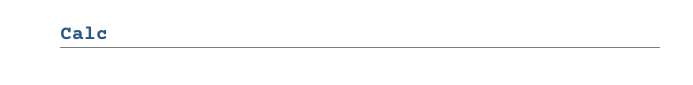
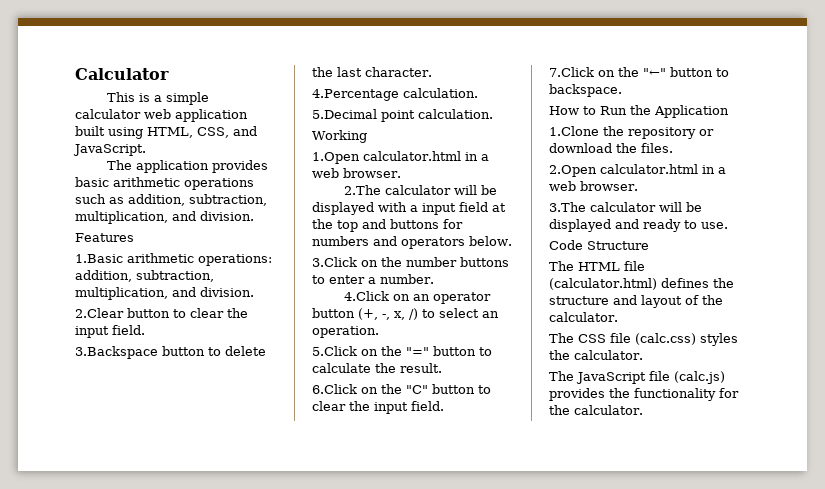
- Calc
+ Calculator
+ This is a simple calculator web application built using HTML, CSS, and JavaScript.
+ The application provides basic arithmetic operations such as addition, subtraction, multiplication, and division.
+ Features
+ 1.Basic arithmetic operations: addition, subtraction, multiplication, and division.
+ 2.Clear button to clear the input field.
+ 3.Backspace button to delete the last character.
+ 4.Percentage calculation.
+ 5.Decimal point calculation.
+ Working
+ 1.Open calculator.html in a web browser.
+ 2.The calculator will be displayed with a input field at the top and buttons for numbers and operators below.
+ 3.Click on the number buttons to enter a number.
+ 4.Click on an operator button (+, -, x, /) to select an operation.
+ 5.Click on the "=" button to calculate the result.
+ 6.Click on the "C" button to clear the input field.
+ 7.Click on the "←" button to backspace.
+ How to Run the Application
+ 1.Clone the repository or download the files.
+ 2.Open calculator.html in a web browser.
+ 3.The calculator will be displayed and ready to use.
+ Code Structure
+ The HTML file (calculator.html) defines the structure and layout of the calculator.
+ The CSS file (calc.css) styles the calculator.
+ The JavaScript file (calc.js) provides the functionality for the calculator.

